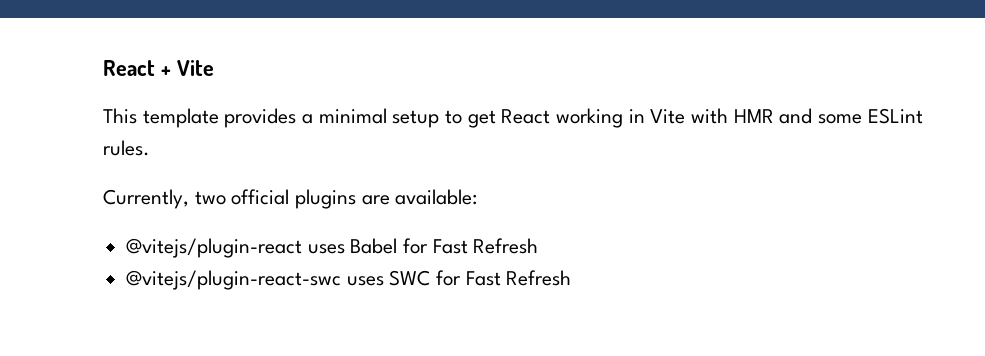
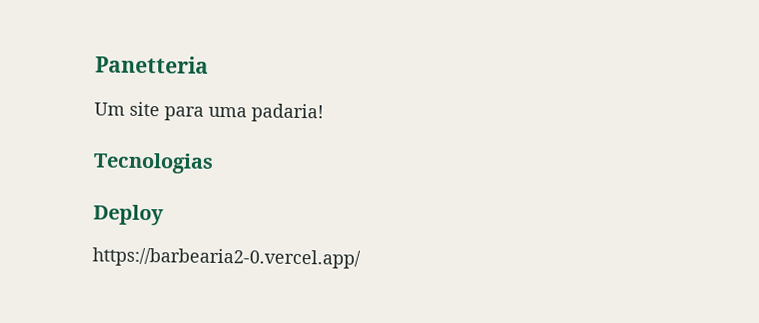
- React + Vite
- This template provides a minimal setup to get React working in Vite with HMR and some ESLint rules.
- Currently, two official plugins are available:
- @vitejs/plugin-react uses Babel for Fast Refresh
- @vitejs/plugin-react-swc uses SWC for Fast Refresh
+ Panetteria
+ Um site para uma padaria!
+ Tecnologias
+ Deploy
+ https://barbearia2-0.vercel.app/

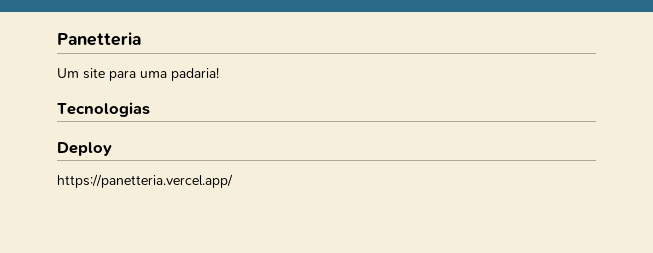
- https://barbearia2-0.vercel.app/
+ https://panetteria.vercel.app/

